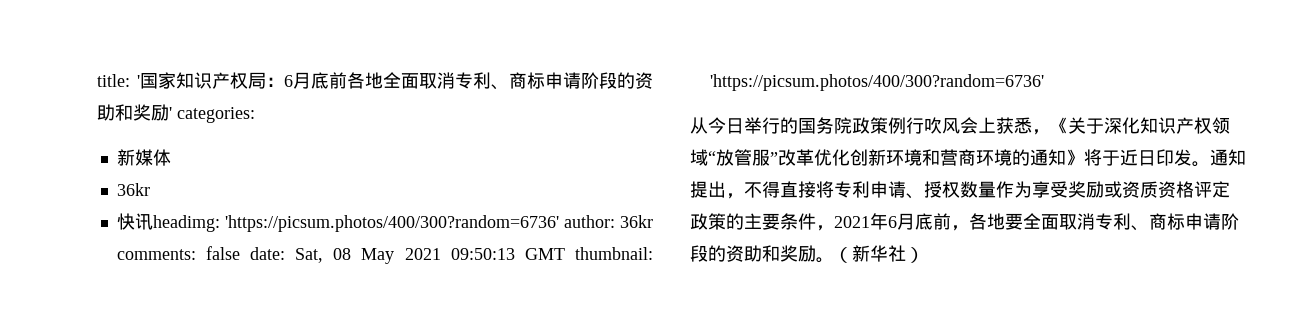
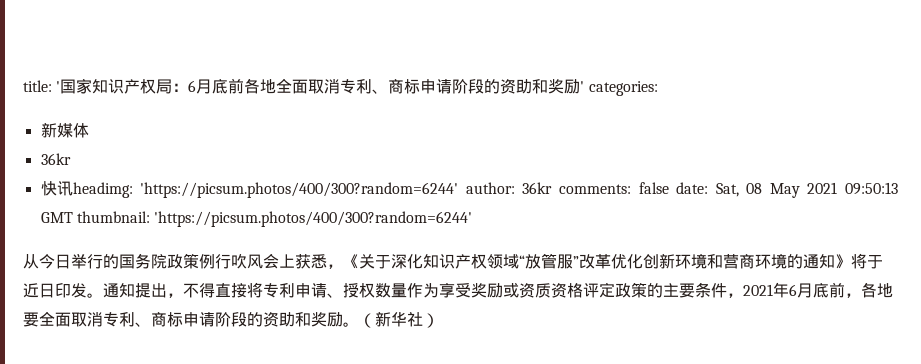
- 快讯headimg: 'https://picsum.photos/400/300?random=6736' author: 36kr comments: false date: Sat, 08 May 2021 09:50:13 GMT thumbnail: 'https://picsum.photos/400/300?random=6736'
+ 快讯headimg: 'https://picsum.photos/400/300?random=6244' author: 36kr comments: false date: Sat, 08 May 2021 09:50:13 GMT thumbnail: 'https://picsum.photos/400/300?random=6244'

